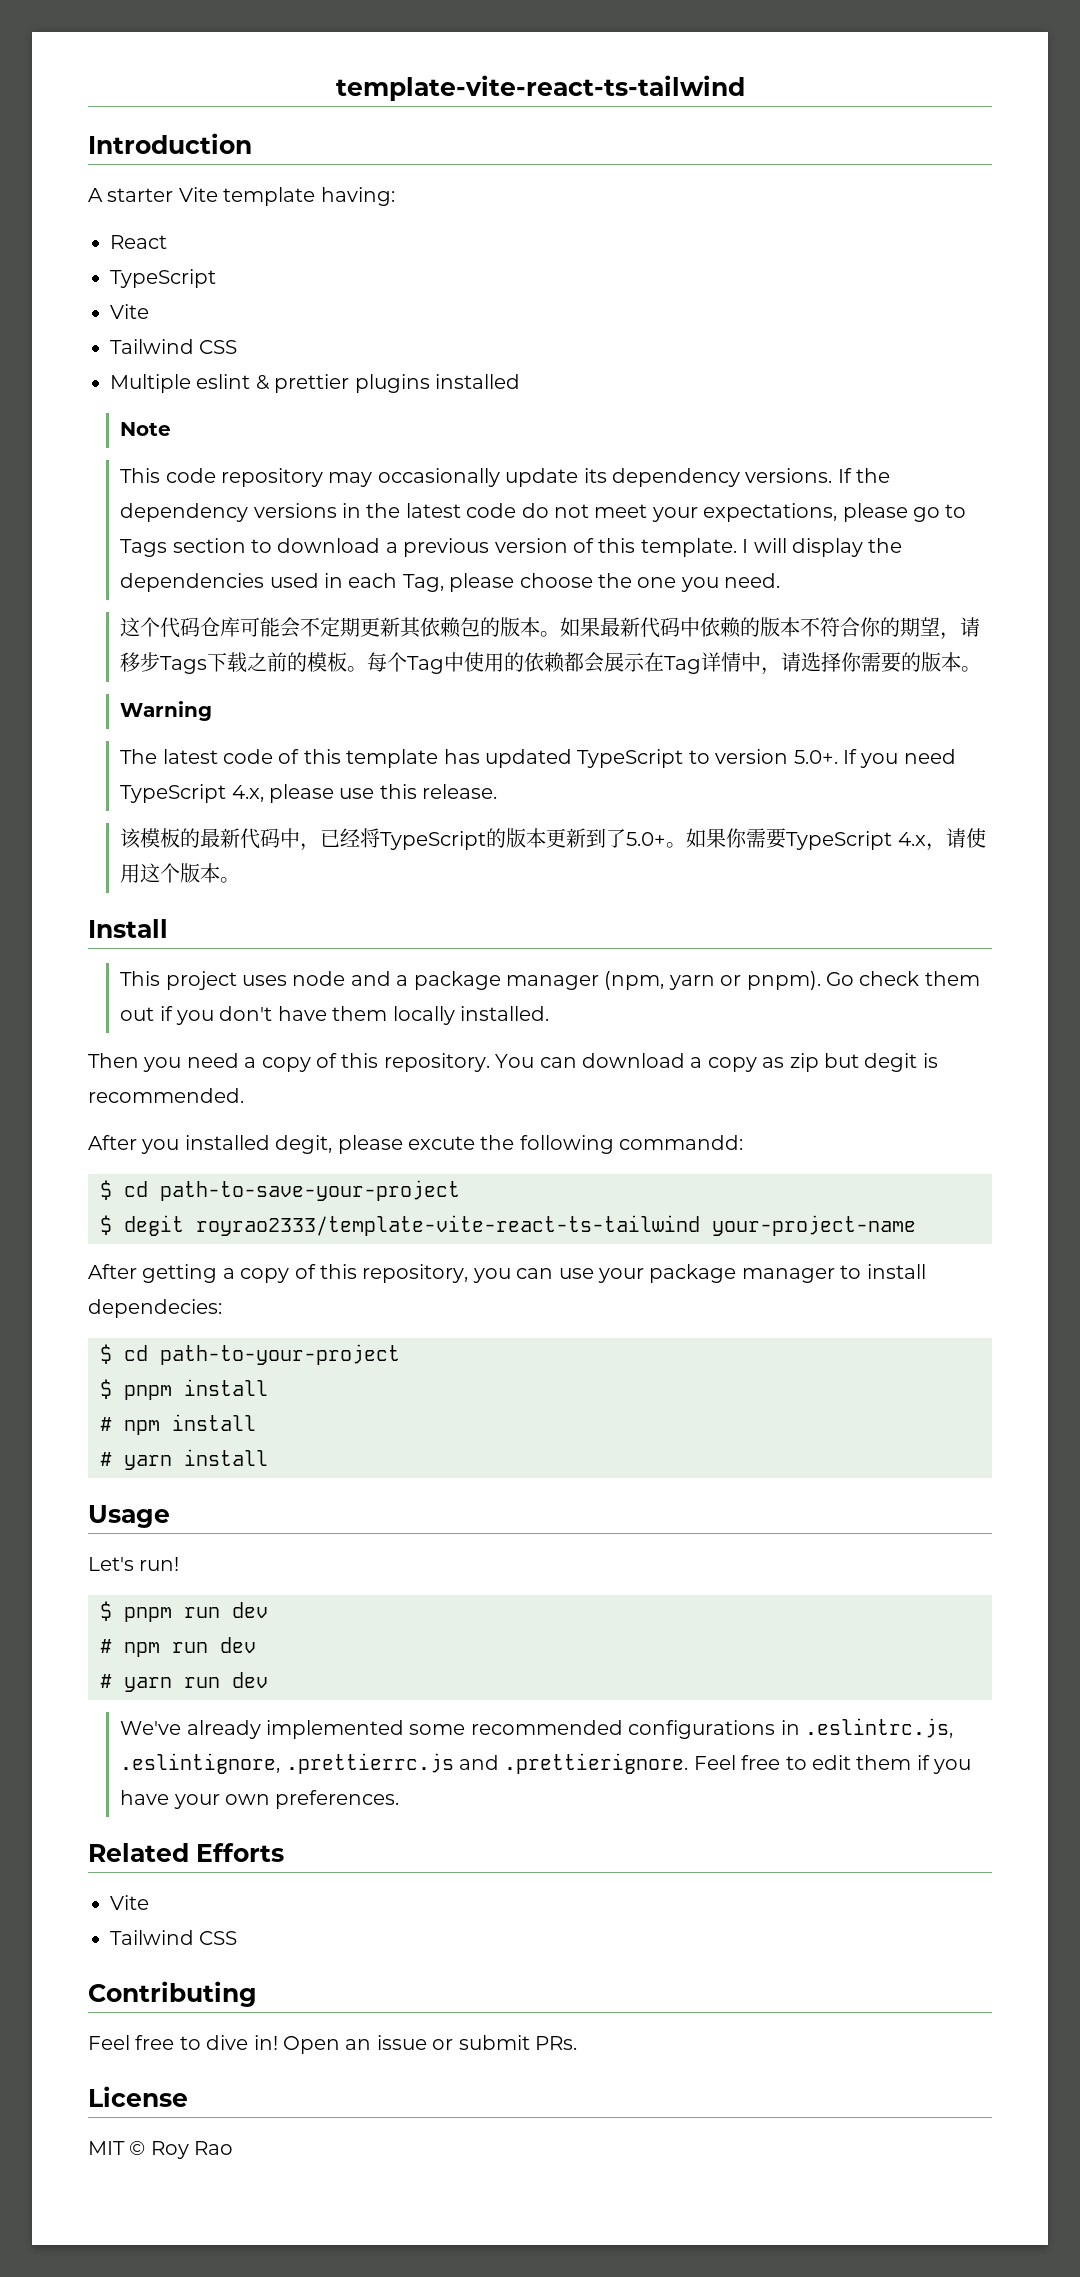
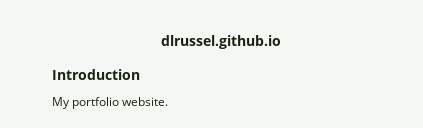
- template-vite-react-ts-tailwind
+ dlrussel.github.io
- A starter Vite template having:
- React
- TypeScript
- Vite
- Tailwind CSS
- Multiple eslint & prettier plugins installed
- Note
- This code repository may occasionally update its dependency versions. If the dependency versions in the latest code do not meet your expectations, please go to Tags section to download a previous version of this template. I will display the dependencies used in each Tag, please choose the one you need.
- 这个代码仓库可能会不定期更新其依赖包的版本。如果最新代码中依赖的版本不符合你的期望，请移步Tags下载之前的模板。每个Tag中使用的依赖都会展示在Tag详情中，请选择你需要的版本。
- Warning
- The latest code of this template has updated TypeScript to version 5.0+. If you need TypeScript 4.x, please use this release.
- 该模板的最新代码中，已经将TypeScript的版本更新到了5.0+。如果你需要TypeScript 4.x，请使用这个版本。
- Install
- This project uses node and a package manager (npm, yarn or pnpm). Go check them out if you don't have them locally installed.
- Then you need a copy of this repository. You can download a copy as zip but degit is recommended.
- After you installed degit, please excute the following commandd:
- $ cd path-to-save-your-project
- $ degit royrao2333/template-vite-react-ts-tailwind your-project-name
- After getting a copy of this repository, you can use your package manager to install dependecies:
- $ cd path-to-your-project
- $ pnpm install
- # npm install
- # yarn install
- Usage
- Let's run!
- $ pnpm run dev
- # npm run dev
- # yarn run dev
- We've already implemented some recommended configurations in .eslintrc.js, .eslintignore, .prettierrc.js and .prettierignore. Feel free to edit them if you have your own preferences.
- Related Efforts
- Vite
- Tailwind CSS
- Contributing
- Feel free to dive in! Open an issue or submit PRs.
- License
- MIT © Roy Rao
+ My portfolio website.

